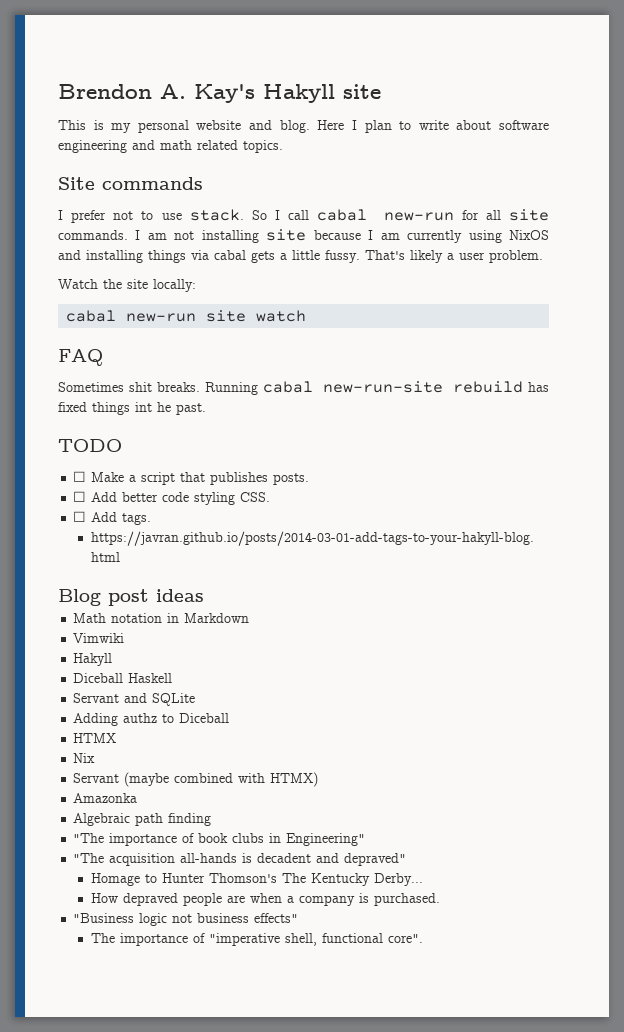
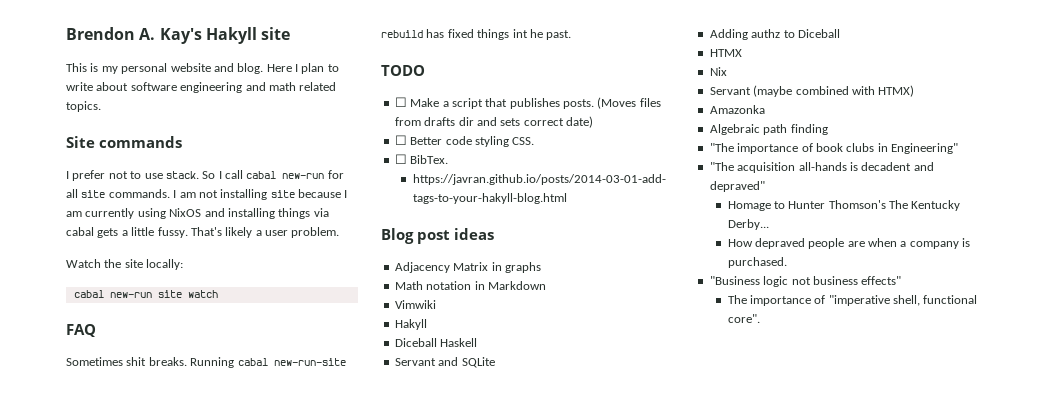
- ☐ Make a script that publishes posts.
- ☐ Add better code styling CSS.
+ ☐ Make a script that publishes posts. (Moves files from drafts dir and sets correct date)
+ ☐ Better code styling CSS.
- ☐ Add tags.
+ ☐ BibTex.
+ Adjacency Matrix in graphs

